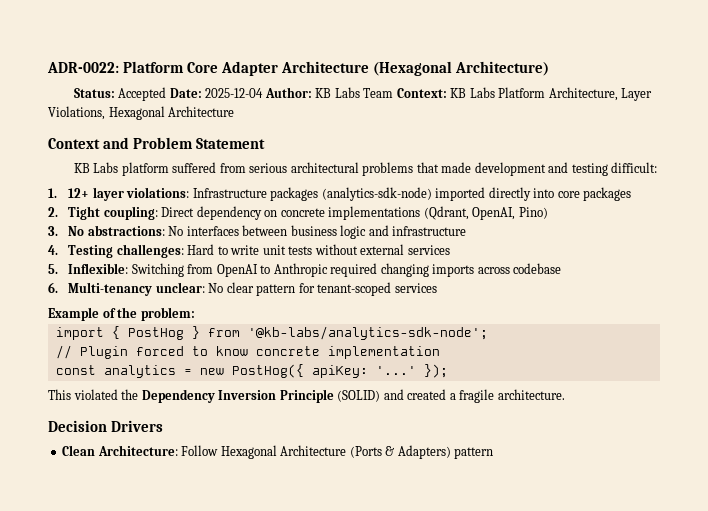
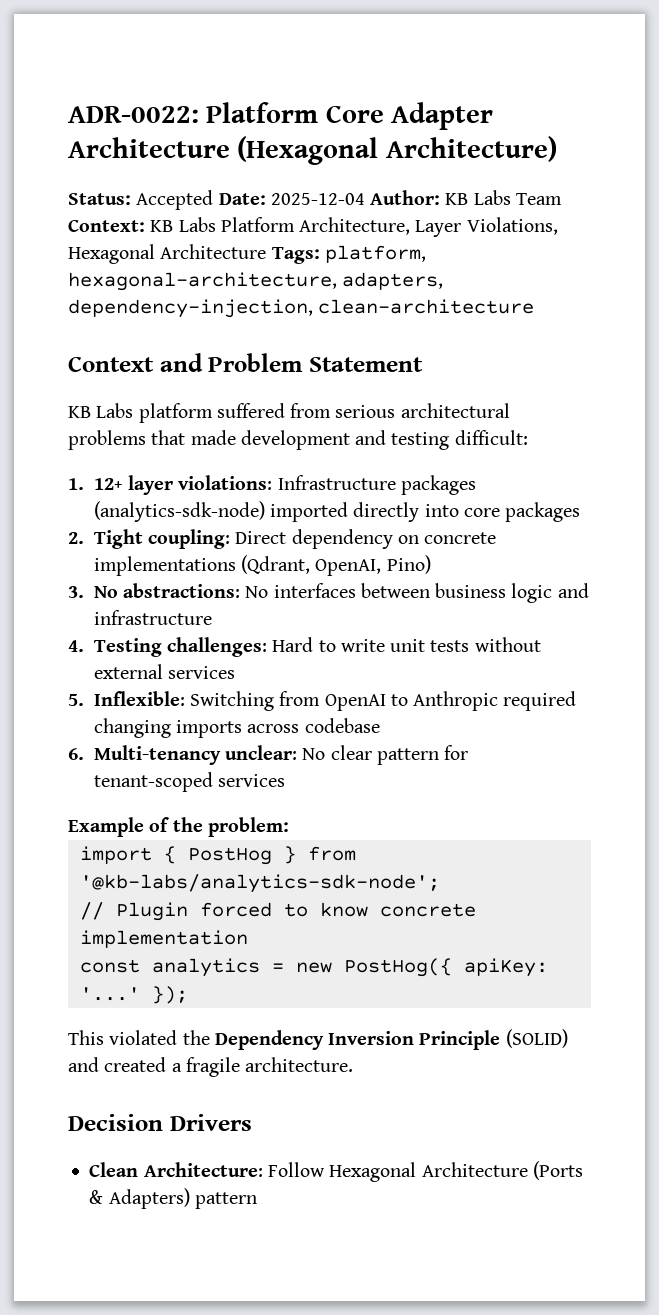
- Status: Accepted Date: 2025-12-04 Author: KB Labs Team Context: KB Labs Platform Architecture, Layer Violations, Hexagonal Architecture
+ Status: Accepted Date: 2025-12-04 Author: KB Labs Team Context: KB Labs Platform Architecture, Layer Violations, Hexagonal Architecture Tags: platform, hexagonal-architecture, adapters, dependency-injection, clean-architecture

